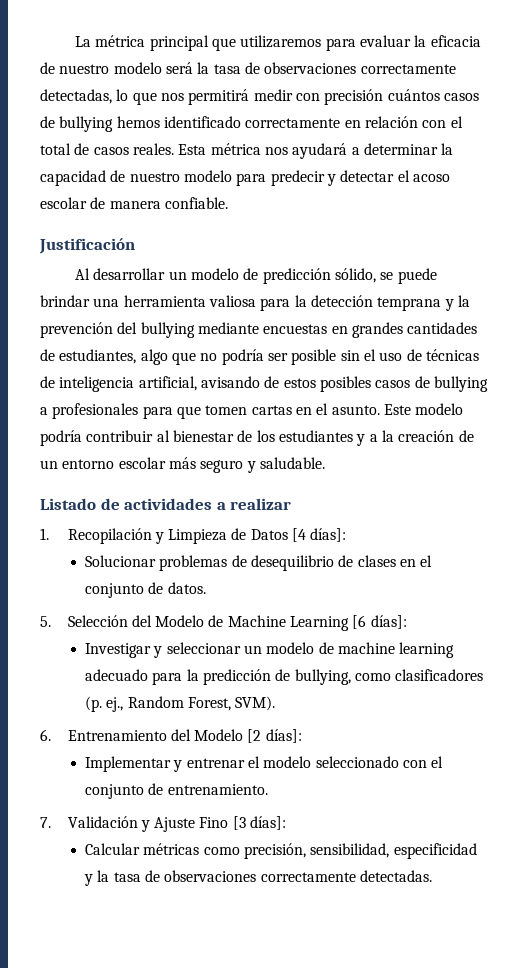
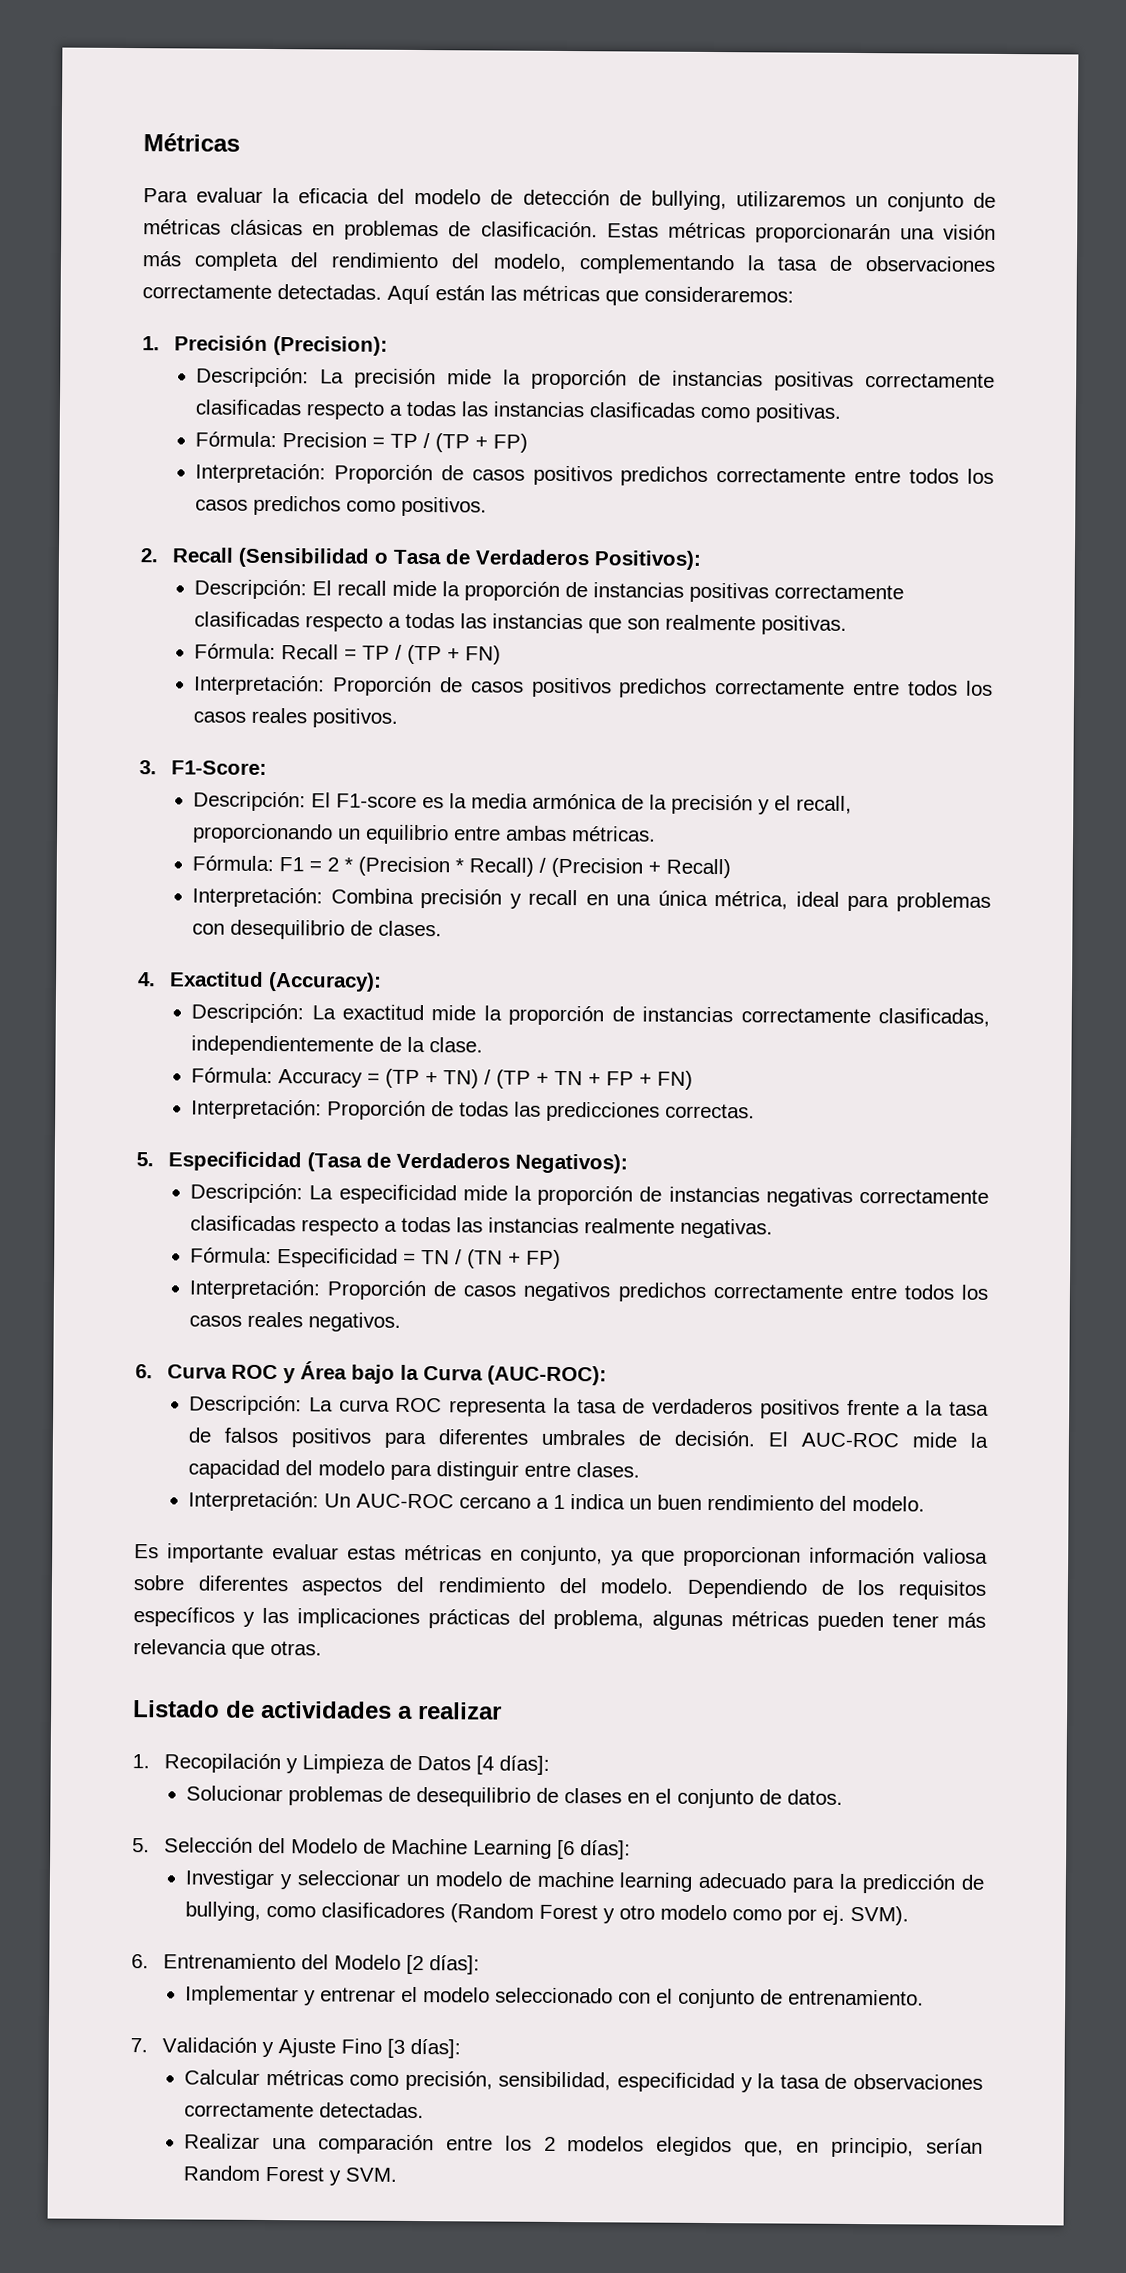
- La métrica principal que utilizaremos para evaluar la eficacia de nuestro modelo será la tasa de observaciones correctamente detectadas, lo que nos permitirá medir con precisión cuántos casos de bullying hemos identificado correctamente en relación con el total de casos reales. Esta métrica nos ayudará a determinar la capacidad de nuestro modelo para predecir y detectar el acoso escolar de manera confiable.
- Justificación
- Al desarrollar un modelo de predicción sólido, se puede brindar una herramienta valiosa para la detección temprana y la prevención del bullying mediante encuestas en grandes cantidades de estudiantes, algo que no podría ser posible sin el uso de técnicas de inteligencia artificial, avisando de estos posibles casos de bullying a profesionales para que tomen cartas en el asunto. Este modelo podría contribuir al bienestar de los estudiantes y a la creación de un entorno escolar más seguro y saludable.
+ Métricas
+ Para evaluar la eficacia del modelo de detección de bullying, utilizaremos un conjunto de métricas clásicas en problemas de clasificación. Estas métricas proporcionarán una visión más completa del rendimiento del modelo, complementando la tasa de observaciones correctamente detectadas. Aquí están las métricas que consideraremos:
+ 1. Precisión (Precision):
+ Descripción: La precisión mide la proporción de instancias positivas correctamente clasificadas respecto a todas las instancias clasificadas como positivas.
+ Fórmula: Precision = TP / (TP + FP)
+ Interpretación: Proporción de casos positivos predichos correctamente entre todos los casos predichos como positivos.
+ 2. Recall (Sensibilidad o Tasa de Verdaderos Positivos):
+ Descripción: El recall mide la proporción de instancias positivas correctamente clasificadas respecto a todas las instancias que son realmente positivas.
+ Fórmula: Recall = TP / (TP + FN)
+ Interpretación: Proporción de casos positivos predichos correctamente entre todos los casos reales positivos.
+ 3. F1-Score:
+ Descripción: El F1-score es la media armónica de la precisión y el recall, proporcionando un equilibrio entre ambas métricas.
+ Fórmula: F1 = 2 * (Precision * Recall) / (Precision + Recall)
+ Interpretación: Combina precisión y recall en una única métrica, ideal para problemas con desequilibrio de clases.
+ 4. Exactitud (Accuracy):
+ Descripción: La exactitud mide la proporción de instancias correctamente clasificadas, independientemente de la clase.
+ Fórmula: Accuracy = (TP + TN) / (TP + TN + FP + FN)
+ Interpretación: Proporción de todas las predicciones correctas.
+ 5. Especificidad (Tasa de Verdaderos Negativos):
+ Descripción: La especificidad mide la proporción de instancias negativas correctamente clasificadas respecto a todas las instancias realmente negativas.
+ Fórmula: Especificidad = TN / (TN + FP)
+ Interpretación: Proporción de casos negativos predichos correctamente entre todos los casos reales negativos.
+ 6. Curva ROC y Área bajo la Curva (AUC-ROC):
+ Descripción: La curva ROC representa la tasa de verdaderos positivos frente a la tasa de falsos positivos para diferentes umbrales de decisión. El AUC-ROC mide la capacidad del modelo para distinguir entre clases.
+ Interpretación: Un AUC-ROC cercano a 1 indica un buen rendimiento del modelo.
+ Es importante evaluar estas métricas en conjunto, ya que proporcionan información valiosa sobre diferentes aspectos del rendimiento del modelo. Dependiendo de los requisitos específicos y las implicaciones prácticas del problema, algunas métricas pueden tener más relevancia que otras.
- Investigar y seleccionar un modelo de machine learning adecuado para la predicción de bullying, como clasificadores (p. ej., Random Forest, SVM).
+ Investigar y seleccionar un modelo de machine learning adecuado para la predicción de bullying, como clasificadores (Random Forest y otro modelo como por ej. SVM).
+ Realizar una comparación entre los 2 modelos elegidos que, en principio, serían Random Forest y SVM.

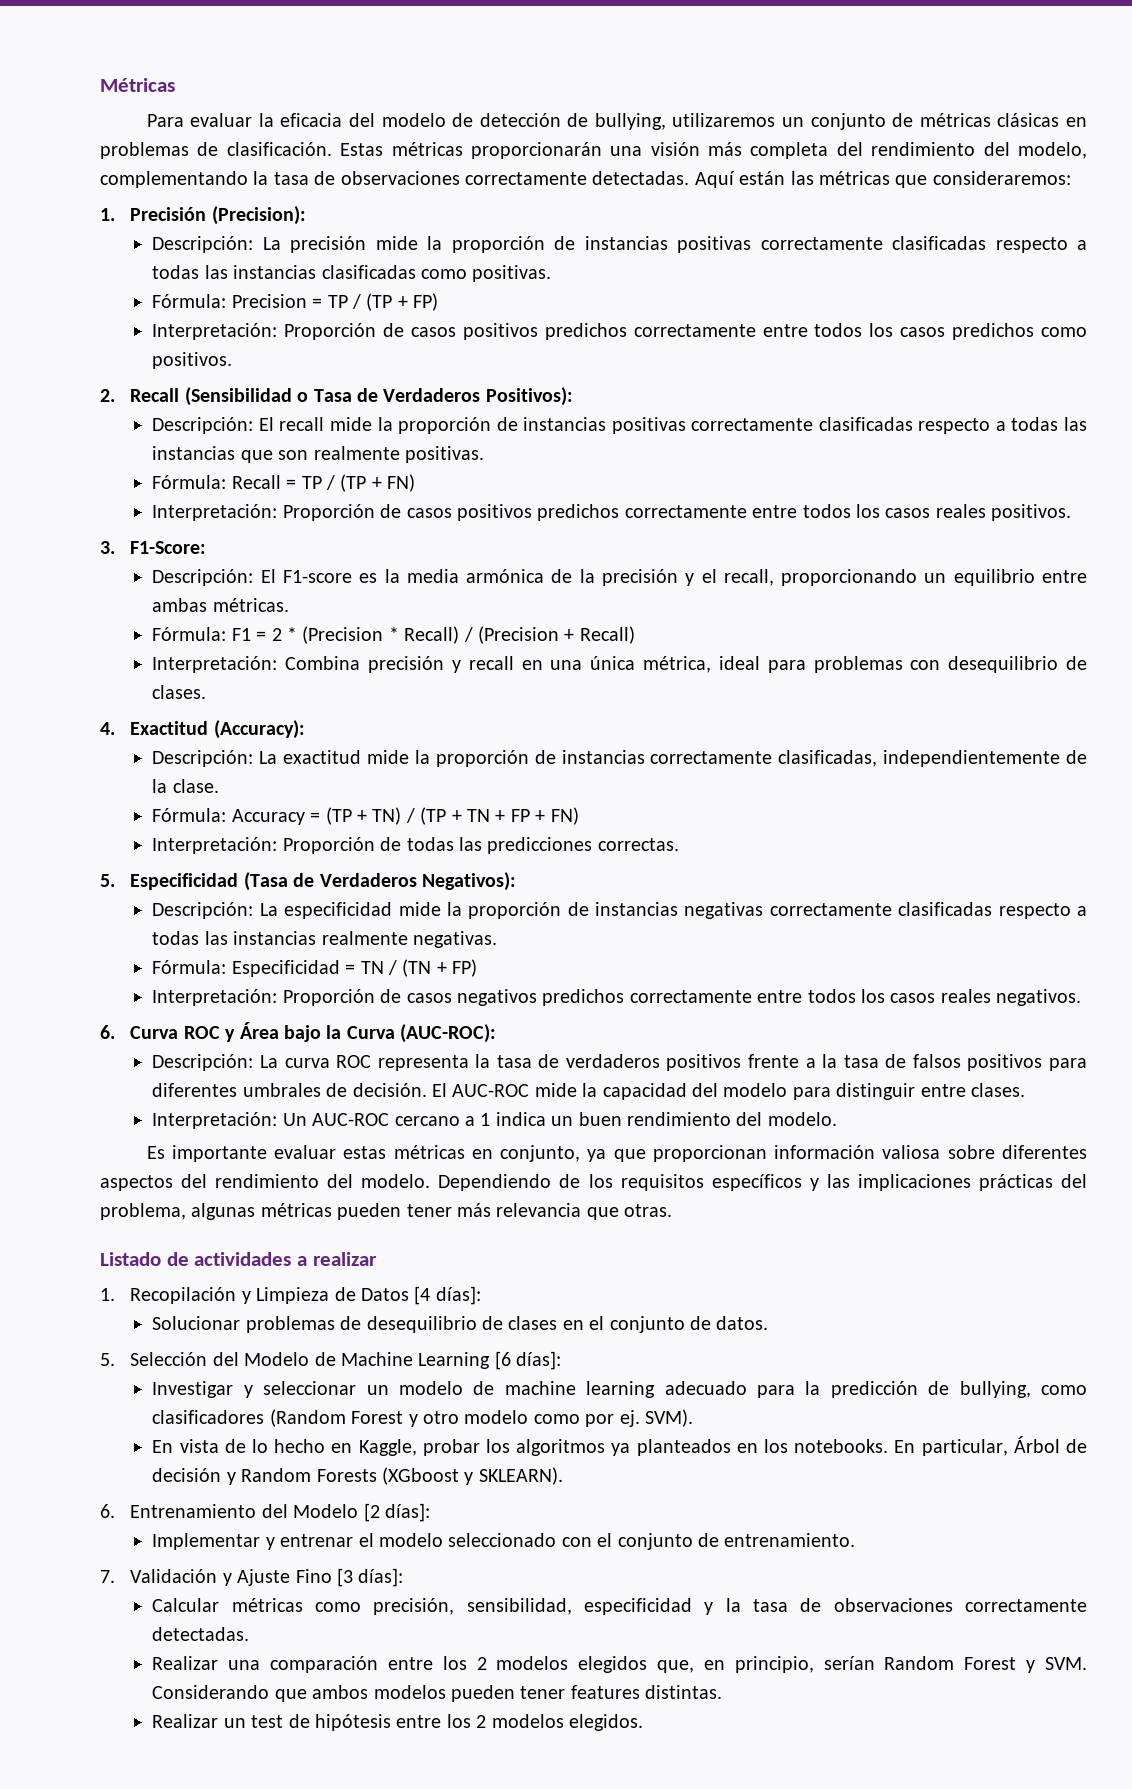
+ En vista de lo hecho en Kaggle, probar los algoritmos ya planteados en los notebooks. En particular, Árbol de decisión y Random Forests (XGboost y SKLEARN).
- Realizar una comparación entre los 2 modelos elegidos que, en principio, serían Random Forest y SVM.
+ Realizar una comparación entre los 2 modelos elegidos que, en principio, serían Random Forest y SVM. Considerando que ambos modelos pueden tener features distintas.
+ Realizar un test de hipótesis entre los 2 modelos elegidos.

